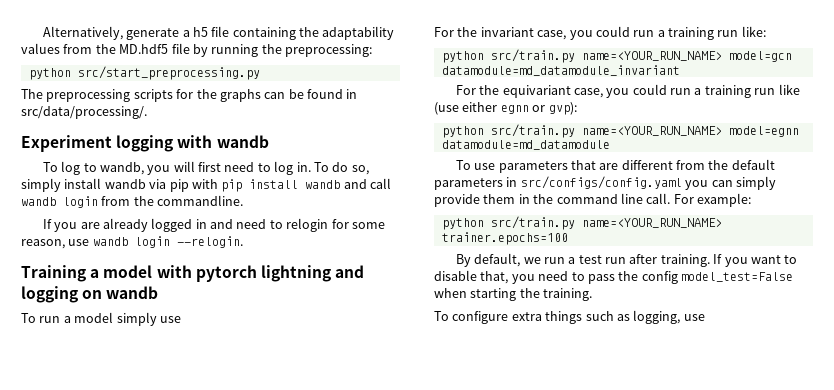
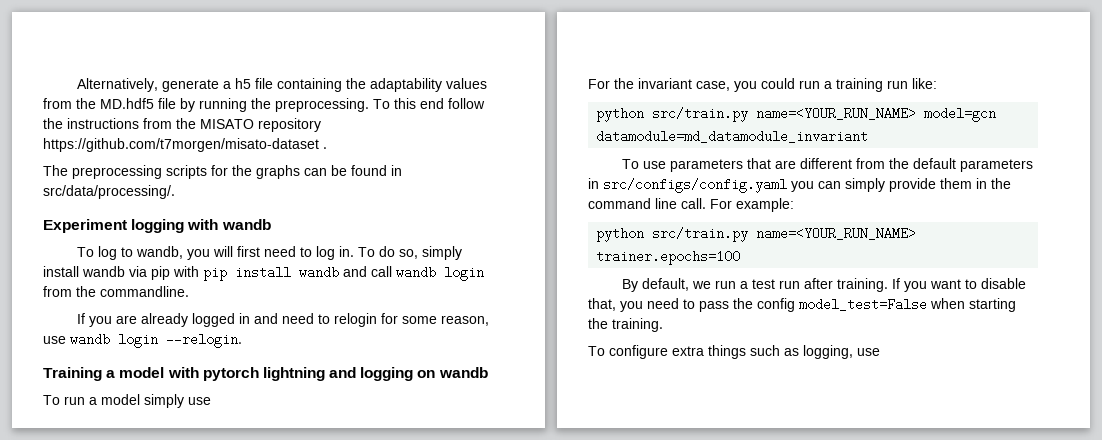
- Alternatively, generate a h5 file containing the adaptability values from the MD.hdf5 file by running the preprocessing:
- python src/start_preprocessing.py
+ Alternatively, generate a h5 file containing the adaptability values from the MD.hdf5 file by running the preprocessing. To this end follow the instructions from the MISATO repository https://github.com/t7morgen/misato-dataset .
- For the equivariant case, you could run a training run like (use either egnn or gvp):
- python src/train.py name=<YOUR_RUN_NAME> model=egnn datamodule=md_datamodule

